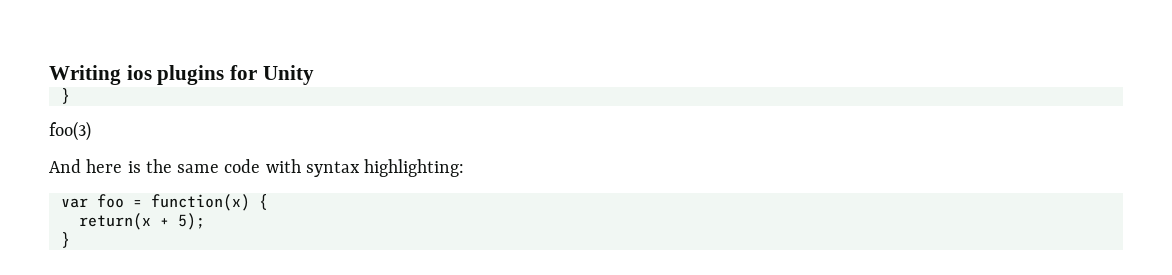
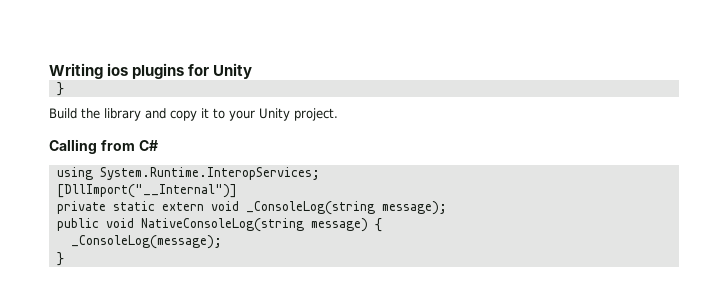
- foo(3)
- And here is the same code with syntax highlighting:
- var foo = function(x) {
- return(x + 5);
+ Build the library and copy it to your Unity project.
+ Calling from C#
+ using System.Runtime.InteropServices;
+ [DllImport("__Internal")]
+ private static extern void _ConsoleLog(string message);
+ public void NativeConsoleLog(string message) {
+ _ConsoleLog(message);

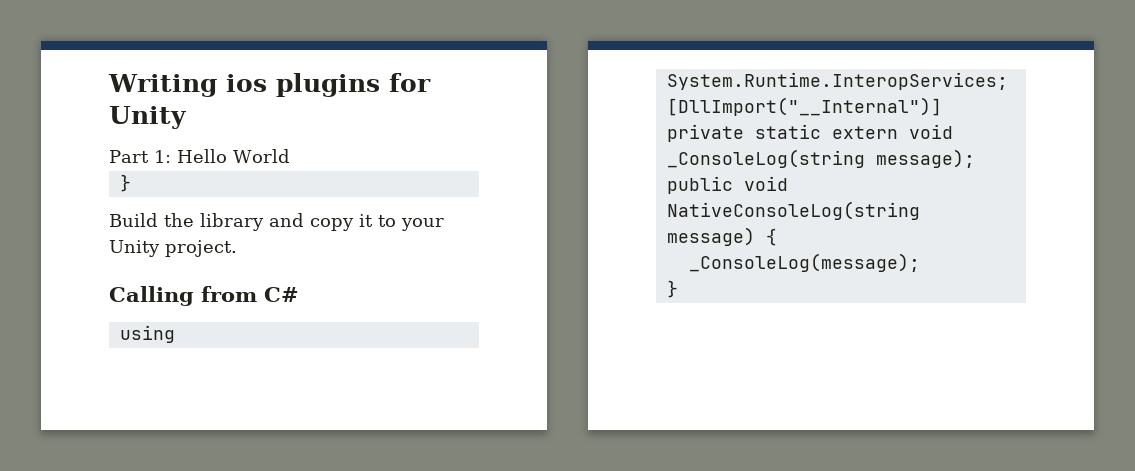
+ Part 1: Hello World

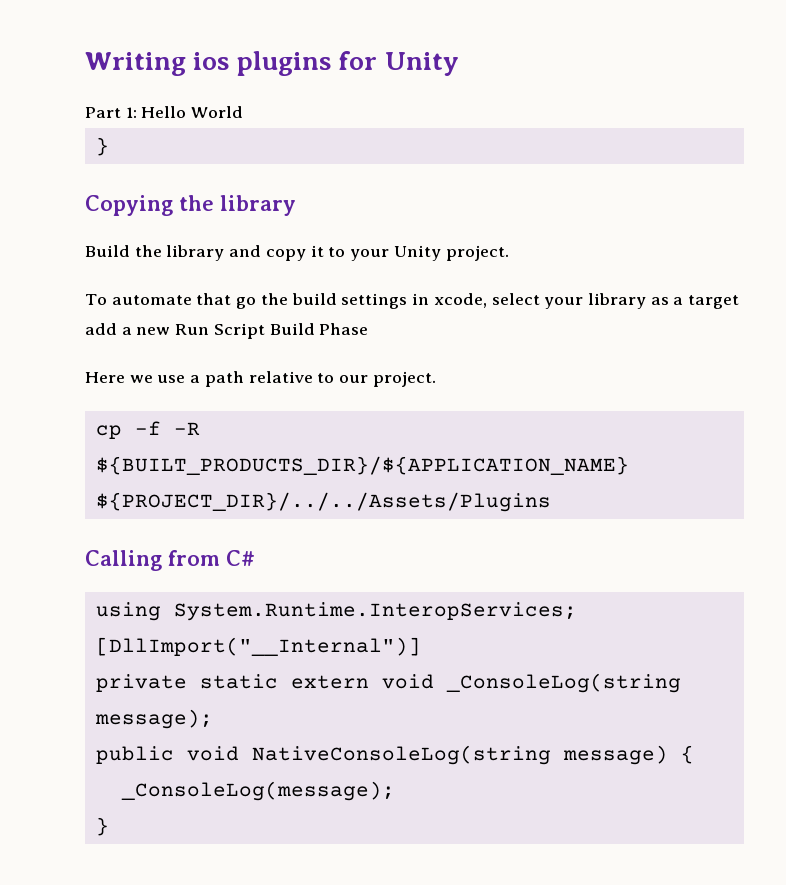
+ Copying the library
+ To automate that go the build settings in xcode, select your library as a target add a new Run Script Build Phase
+ Here we use a path relative to our project.
+ cp -f -R ${BUILT_PRODUCTS_DIR}/${APPLICATION_NAME} ${PROJECT_DIR}/../../Assets/Plugins

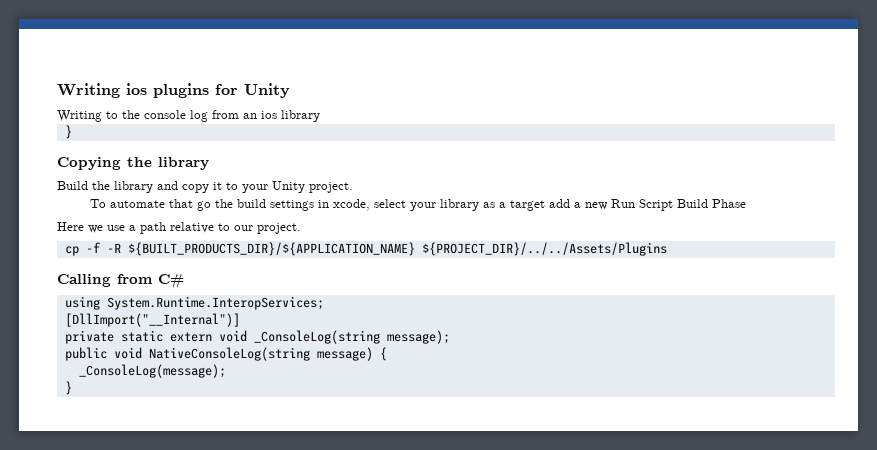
- Part 1: Hello World
+ Writing to the console log from an ios library

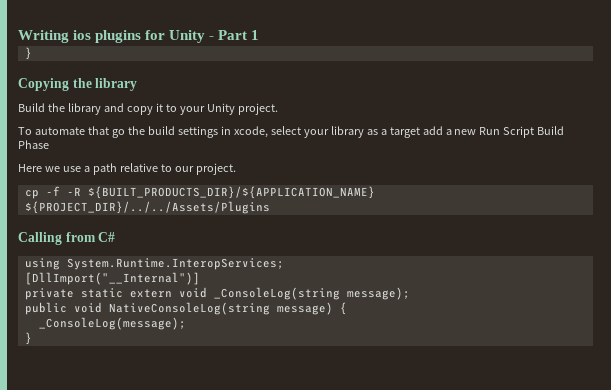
- Writing ios plugins for Unity
- Writing to the console log from an ios library
+ Writing ios plugins for Unity - Part 1

